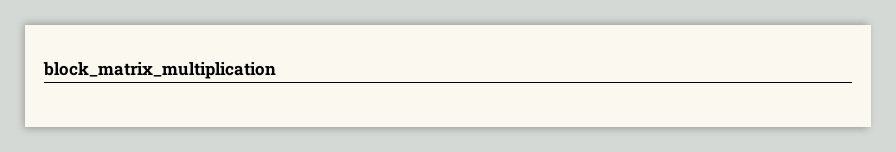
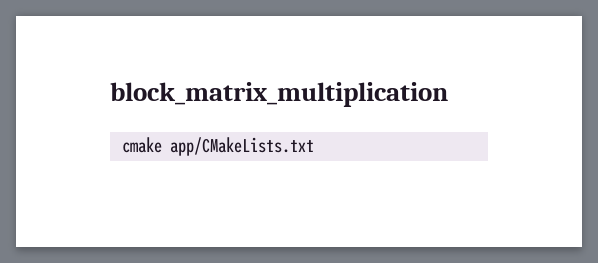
+ cmake app/CMakeLists.txt

